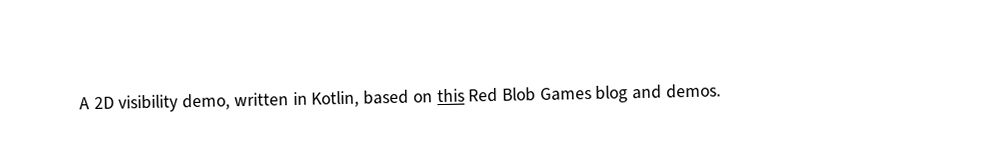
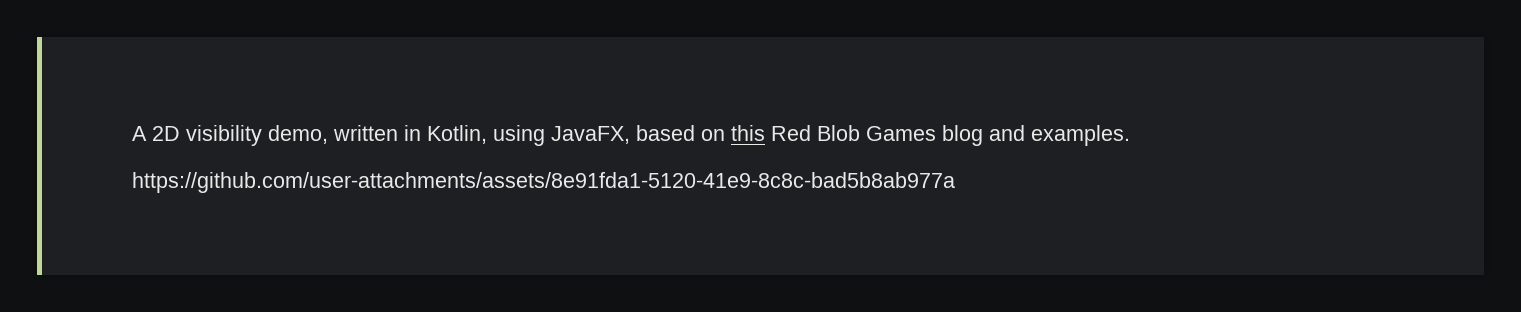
- A 2D visibility demo, written in Kotlin, based on this Red Blob Games blog and demos.
+ A 2D visibility demo, written in Kotlin, using JavaFX, based on this Red Blob Games blog and examples.
+ https://github.com/user-attachments/assets/8e91fda1-5120-41e9-8c8c-bad5b8ab977a

